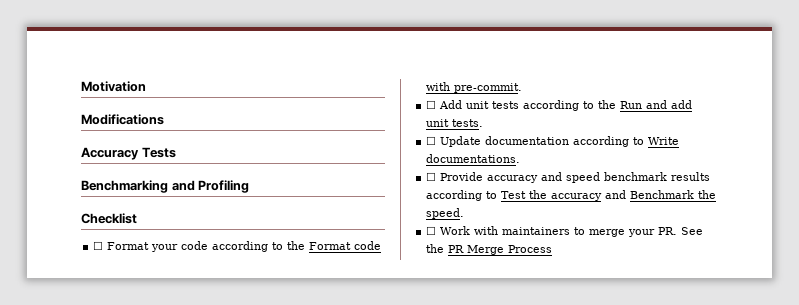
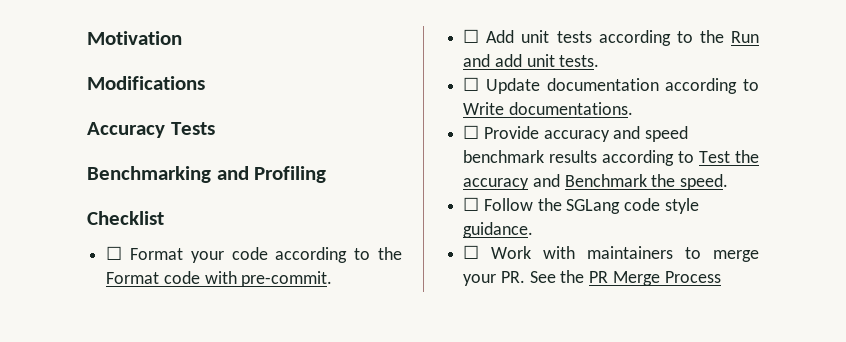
+ ☐ Follow the SGLang code style guidance.

